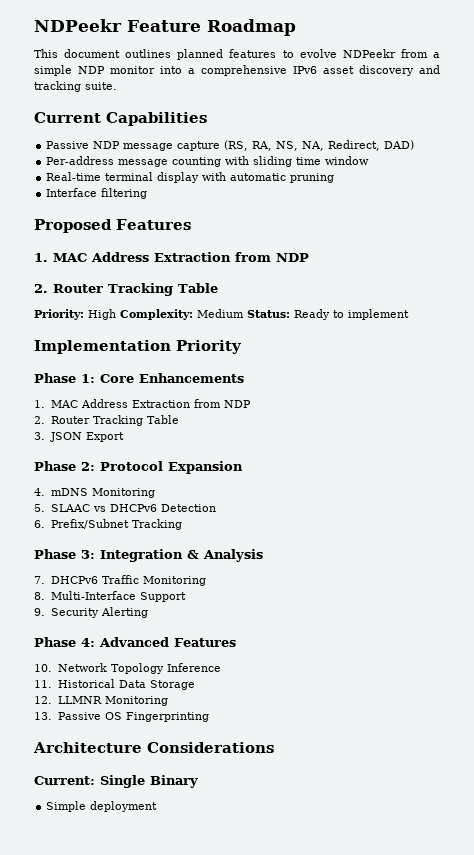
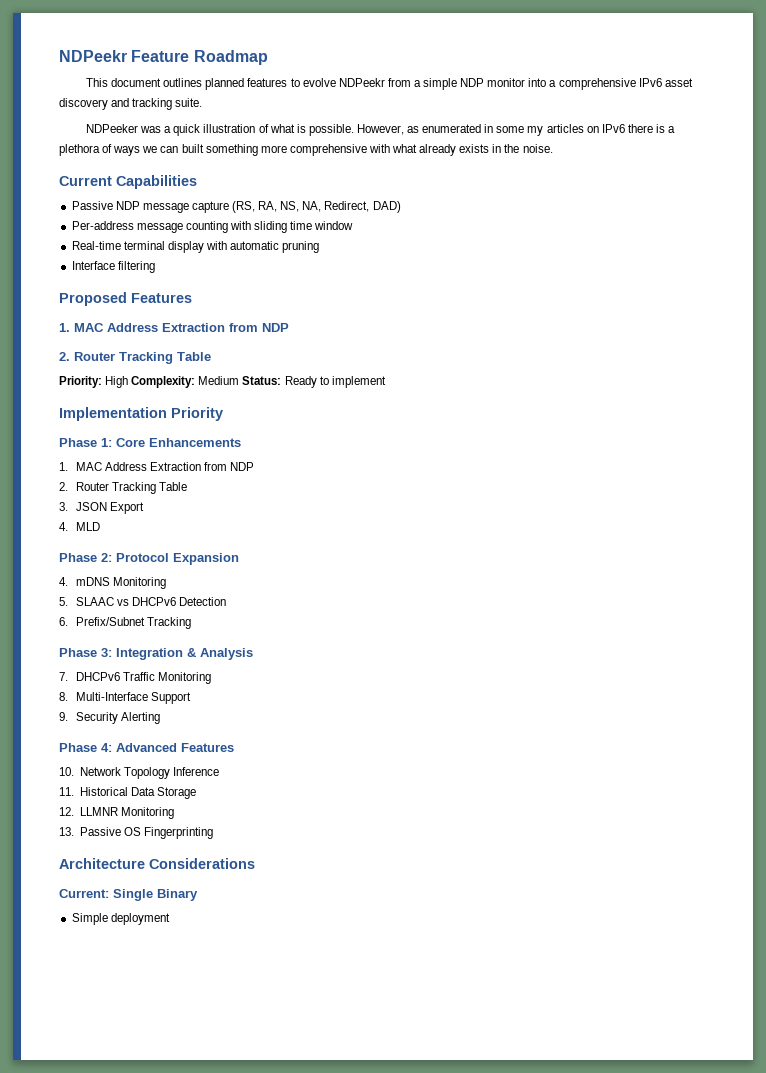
+ NDPeeker was a quick illustration of what is possible. However, as enumerated in some my articles on IPv6 there is a plethora of ways we can built something more comprehensive with what already exists in the noise.
+ 4. MLD

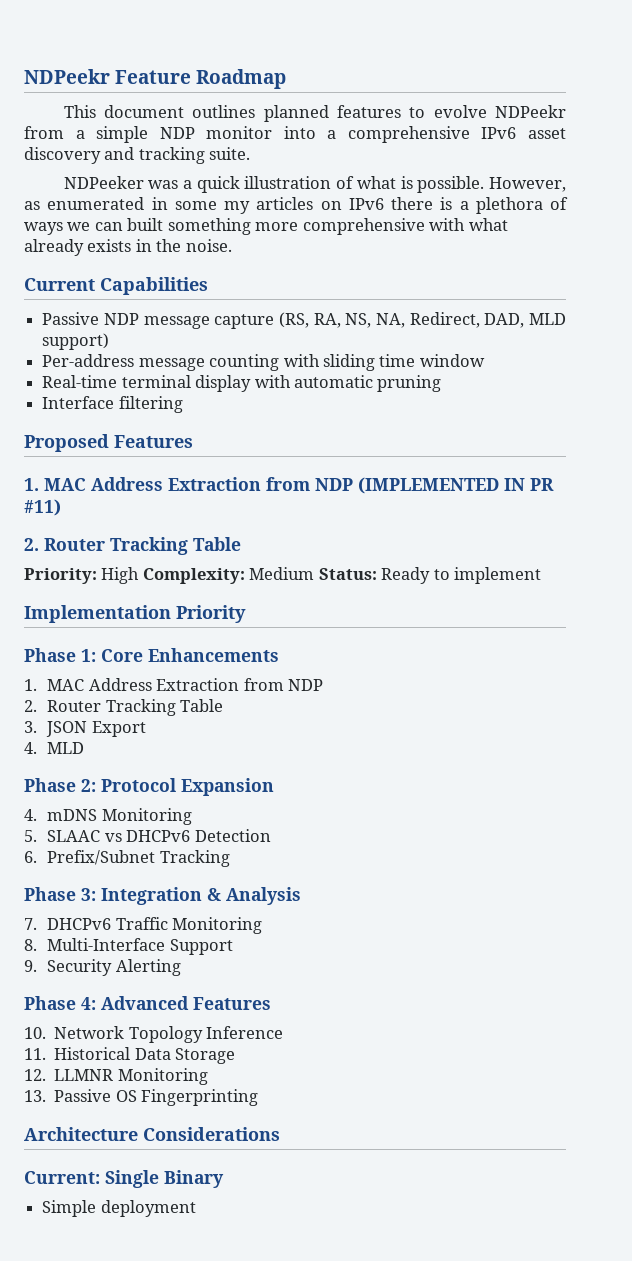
- Passive NDP message capture (RS, RA, NS, NA, Redirect, DAD)
+ Passive NDP message capture (RS, RA, NS, NA, Redirect, DAD, MLD support)
  Proposed Features
- 1. MAC Address Extraction from NDP
+ 1. MAC Address Extraction from NDP (IMPLEMENTED IN PR #11)

